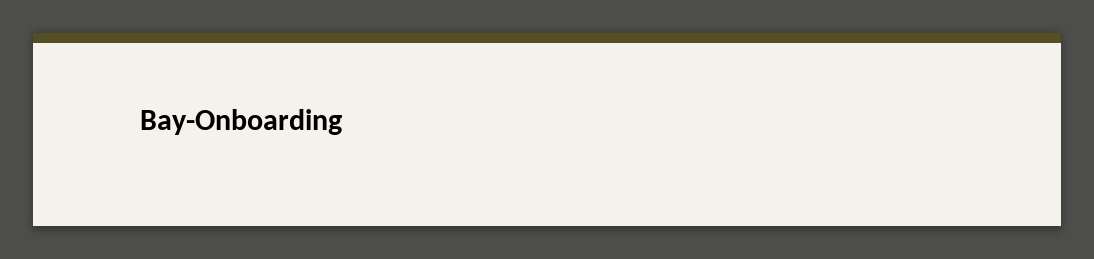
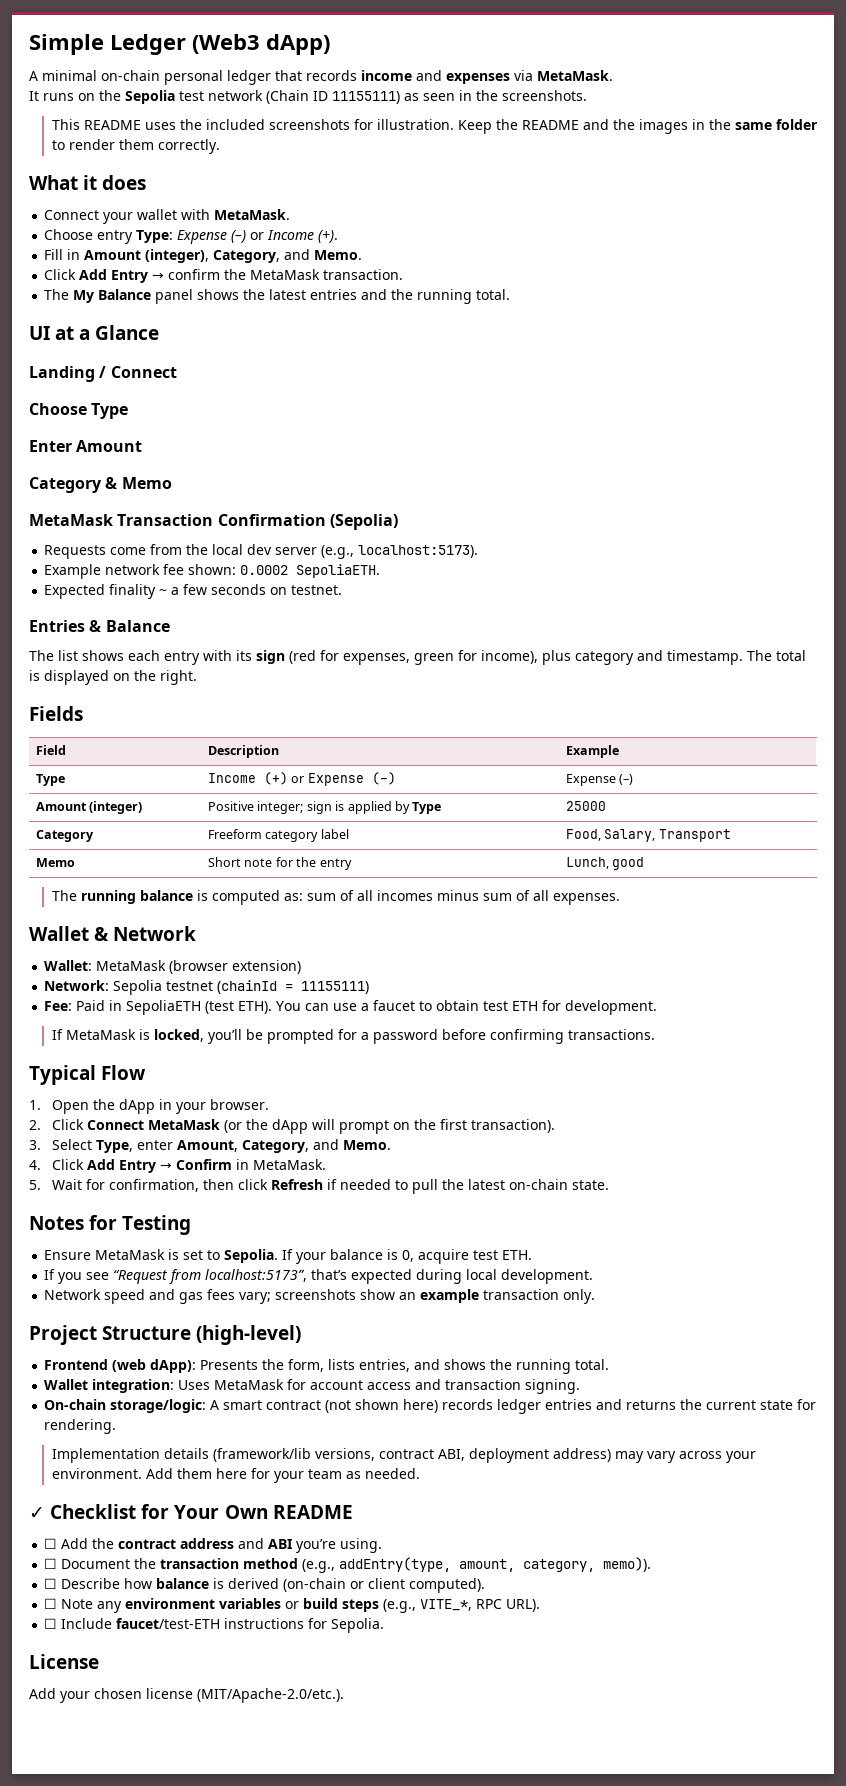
- Bay-Onboarding
+ Simple Ledger (Web3 dApp)
+ A minimal on‑chain personal ledger that records income and expenses via MetaMask.
+ It runs on the Sepolia test network (Chain ID 11155111) as seen in the screenshots.
+ This README uses the included screenshots for illustration. Keep the README and the images in the same folder to render them correctly.
+ What it does
+ Connect your wallet with MetaMask.
+ Choose entry Type: Expense (–) or Income (+).
+ Fill in Amount (integer), Category, and Memo.
+ Click Add Entry → confirm the MetaMask transaction.
+ The My Balance panel shows the latest entries and the running total.
+ UI at a Glance
+ Landing / Connect
+ Choose Type
+ Enter Amount
+ Category & Memo
+ MetaMask Transaction Confirmation (Sepolia)
+ Requests come from the local dev server (e.g., localhost:5173).
+ Example network fee shown: 0.0002 SepoliaETH.
+ Expected finality ~ a few seconds on testnet.
+ Entries & Balance
+ The list shows each entry with its sign (red for expenses, green for income), plus category and timestamp. The total is displayed on the right.
+ Fields
+ Field | Description | Example
+ Type | Income (+) or Expense (–) | Expense (–)
+ Amount (integer) | Positive integer; sign is applied by Type | 25000
+ Category | Freeform category label | Food, Salary, Transport
+ Memo | Short note for the entry | Lunch, good
+ The running balance is computed as: sum of all incomes minus sum of all expenses.
+ Wallet & Network
+ Wallet: MetaMask (browser extension)
+ Network: Sepolia testnet (chainId = 11155111)
+ Fee: Paid in SepoliaETH (test ETH). You can use a faucet to obtain test ETH for development.
+ If MetaMask is locked, you’ll be prompted for a password before confirming transactions.
+ Typical Flow
+ 1. Open the dApp in your browser.
+ 2. Click Connect MetaMask (or the dApp will prompt on the first transaction).
+ 3. Select Type, enter Amount, Category, and Memo.
+ 4. Click Add Entry → Confirm in MetaMask.
+ 5. Wait for confirmation, then click Refresh if needed to pull the latest on‑chain state.
+ Notes for Testing
+ Ensure MetaMask is set to Sepolia. If your balance is 0, acquire test ETH.
+ If you see “Request from localhost:5173”, that’s expected during local development.
+ Network speed and gas fees vary; screenshots show an example transaction only.
+ Project Structure (high‑level)
+ Frontend (web dApp): Presents the form, lists entries, and shows the running total.
+ Wallet integration: Uses MetaMask for account access and transaction signing.
+ On‑chain storage/logic: A smart contract (not shown here) records ledger entries and returns the current state for rendering.
+ Implementation details (framework/lib versions, contract ABI, deployment address) may vary across your environment. Add them here for your team as needed.
+ ✓ Checklist for Your Own README
+ ☐ Add the contract address and ABI you’re using.
+ ☐ Document the transaction method (e.g., addEntry(type, amount, category, memo)).
+ ☐ Describe how balance is derived (on‑chain or client computed).
+ ☐ Note any environment variables or build steps (e.g., VITE_*, RPC URL).
+ ☐ Include faucet/test‑ETH instructions for Sepolia.
+ License
+ Add your chosen license (MIT/Apache‑2.0/etc.).

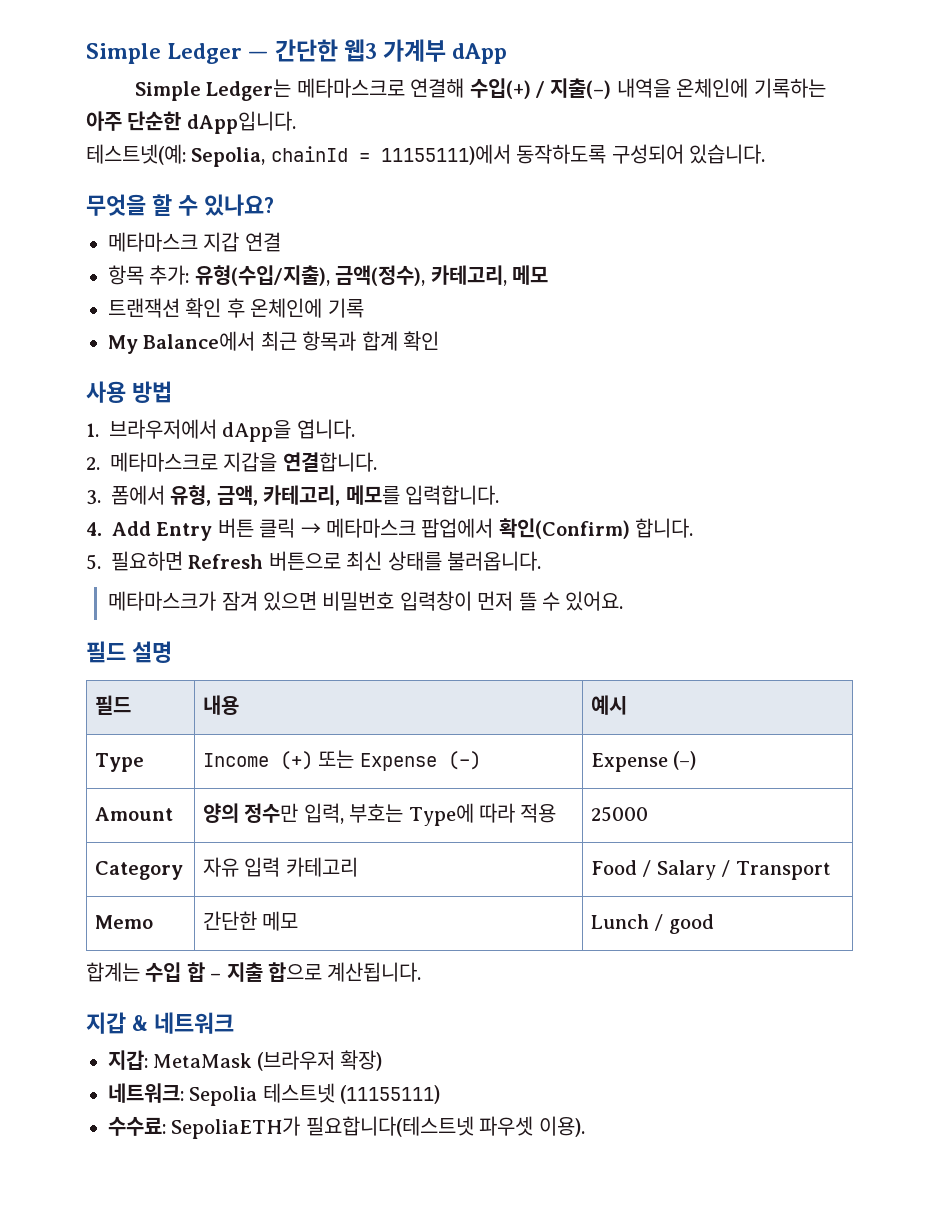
- Simple Ledger (Web3 dApp)
- A minimal on‑chain personal ledger that records income and expenses via MetaMask.
- It runs on the Sepolia test network (Chain ID 11155111) as seen in the screenshots.
- This README uses the included screenshots for illustration. Keep the README and the images in the same folder to render them correctly.
- What it does
- Connect your wallet with MetaMask.
- Choose entry Type: Expense (–) or Income (+).
- Fill in Amount (integer), Category, and Memo.
- Click Add Entry → confirm the MetaMask transaction.
- The My Balance panel shows the latest entries and the running total.
- UI at a Glance
- Landing / Connect
- Choose Type
- Enter Amount
- Category & Memo
- MetaMask Transaction Confirmation (Sepolia)
- Requests come from the local dev server (e.g., localhost:5173).
- Example network fee shown: 0.0002 SepoliaETH.
- Expected finality ~ a few seconds on testnet.
- Entries & Balance
- The list shows each entry with its sign (red for expenses, green for income), plus category and timestamp. The total is displayed on the right.
- Fields
- Field | Description | Example
+ Simple Ledger — 간단한 웹3 가계부 dApp
+ Simple Ledger는 메타마스크로 연결해 수입(+) / 지출(–) 내역을 온체인에 기록하는 아주 단순한 dApp입니다.
+ 테스트넷(예: Sepolia, chainId = 11155111)에서 동작하도록 구성되어 있습니다.
+ 무엇을 할 수 있나요?
+ 메타마스크 지갑 연결
+ 항목 추가: 유형(수입/지출), 금액(정수), 카테고리, 메모
+ 트랜잭션 확인 후 온체인에 기록
+ My Balance에서 최근 항목과 합계 확인
+ 사용 방법
+ 1. 브라우저에서 dApp을 엽니다.
+ 2. 메타마스크로 지갑을 연결합니다.
+ 3. 폼에서 유형, 금액, 카테고리, 메모를 입력합니다.
+ 4. Add Entry 버튼 클릭 → 메타마스크 팝업에서 확인(Confirm) 합니다.
+ 5. 필요하면 Refresh 버튼으로 최신 상태를 불러옵니다.
+ 메타마스크가 잠겨 있으면 비밀번호 입력창이 먼저 뜰 수 있어요.
+ 필드 설명
+ 필드 | 내용 | 예시
- Type | Income (+) or Expense (–) | Expense (–)
+ Type | Income (+) 또는 Expense (–) | Expense (–)
- Amount (integer) | Positive integer; sign is applied by Type | 25000
- Category | Freeform category label | Food, Salary, Transport
- Memo | Short note for the entry | Lunch, good
- The running balance is computed as: sum of all incomes minus sum of all expenses.
- Wallet & Network
- Wallet: MetaMask (browser extension)
- Network: Sepolia testnet (chainId = 11155111)
- Fee: Paid in SepoliaETH (test ETH). You can use a faucet to obtain test ETH for development.
- If MetaMask is locked, you’ll be prompted for a password before confirming transactions.
- Typical Flow
- 1. Open the dApp in your browser.
- 2. Click Connect MetaMask (or the dApp will prompt on the first transaction).
- 3. Select Type, enter Amount, Category, and Memo.
- 4. Click Add Entry → Confirm in MetaMask.
- 5. Wait for confirmation, then click Refresh if needed to pull the latest on‑chain state.
- Notes for Testing
- Ensure MetaMask is set to Sepolia. If your balance is 0, acquire test ETH.
- If you see “Request from localhost:5173”, that’s expected during local development.
- Network speed and gas fees vary; screenshots show an example transaction only.
- Project Structure (high‑level)
- Frontend (web dApp): Presents the form, lists entries, and shows the running total.
- Wallet integration: Uses MetaMask for account access and transaction signing.
- On‑chain storage/logic: A smart contract (not shown here) records ledger entries and returns the current state for rendering.
- Implementation details (framework/lib versions, contract ABI, deployment address) may vary across your environment. Add them here for your team as needed.
- ✓ Checklist for Your Own README
- ☐ Add the contract address and ABI you’re using.
- ☐ Document the transaction method (e.g., addEntry(type, amount, category, memo)).
- ☐ Describe how balance is derived (on‑chain or client computed).
- ☐ Note any environment variables or build steps (e.g., VITE_*, RPC URL).
- ☐ Include faucet/test‑ETH instructions for Sepolia.
- License
- Add your chosen license (MIT/Apache‑2.0/etc.).
+ Amount | 양의 정수만 입력, 부호는 Type에 따라 적용 | 25000
+ Category | 자유 입력 카테고리 | Food / Salary / Transport
+ Memo | 간단한 메모 | Lunch / good
+ 합계는 수입 합 – 지출 합으로 계산됩니다.
+ 지갑 & 네트워크
+ 지갑: MetaMask (브라우저 확장)
+ 네트워크: Sepolia 테스트넷 (11155111)
+ 수수료: SepoliaETH가 필요합니다(테스트넷 파우셋 이용).

